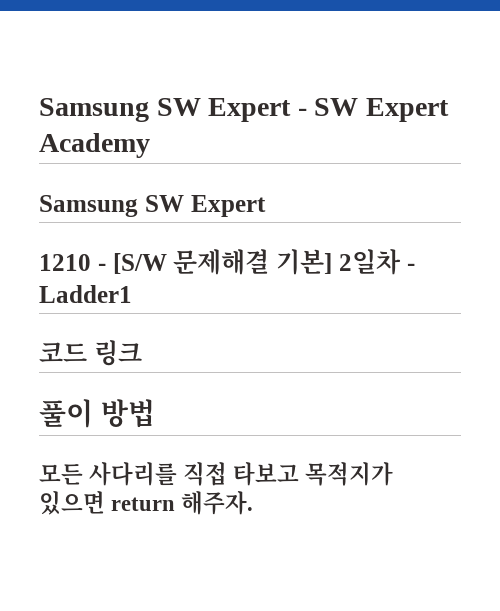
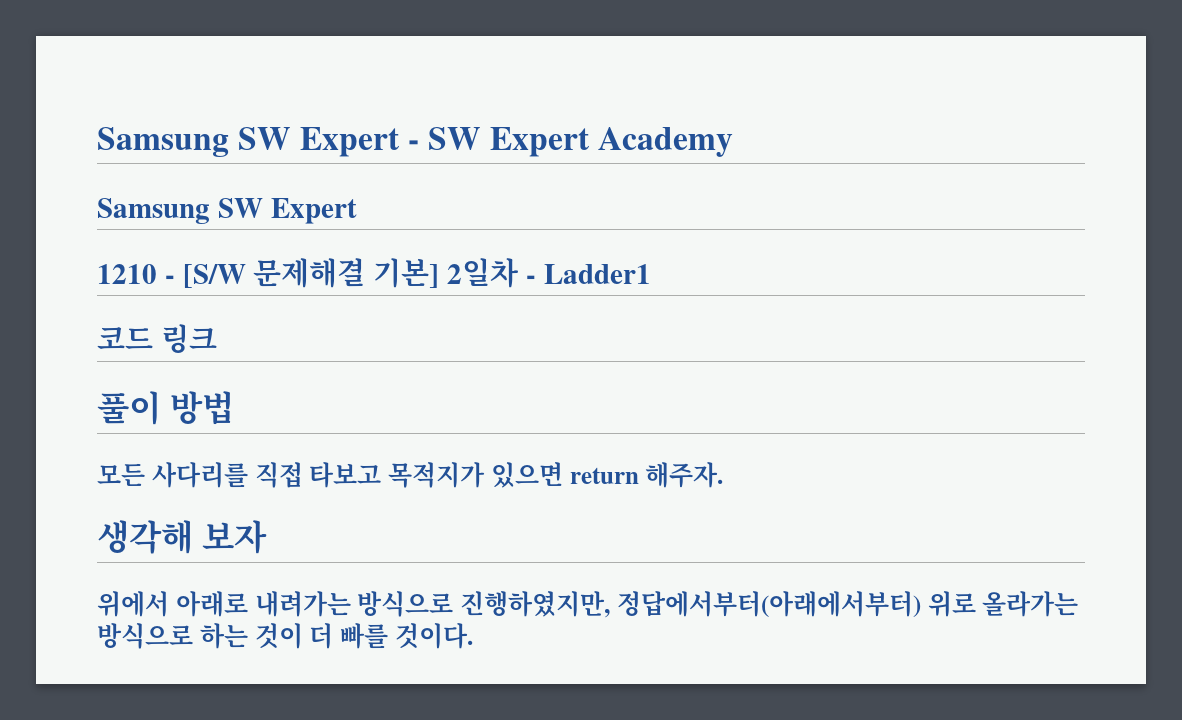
+ 생각해 보자
+ 위에서 아래로 내려가는 방식으로 진행하였지만, 정답에서부터(아래에서부터) 위로 올라가는 방식으로 하는 것이 더 빠를 것이다.

